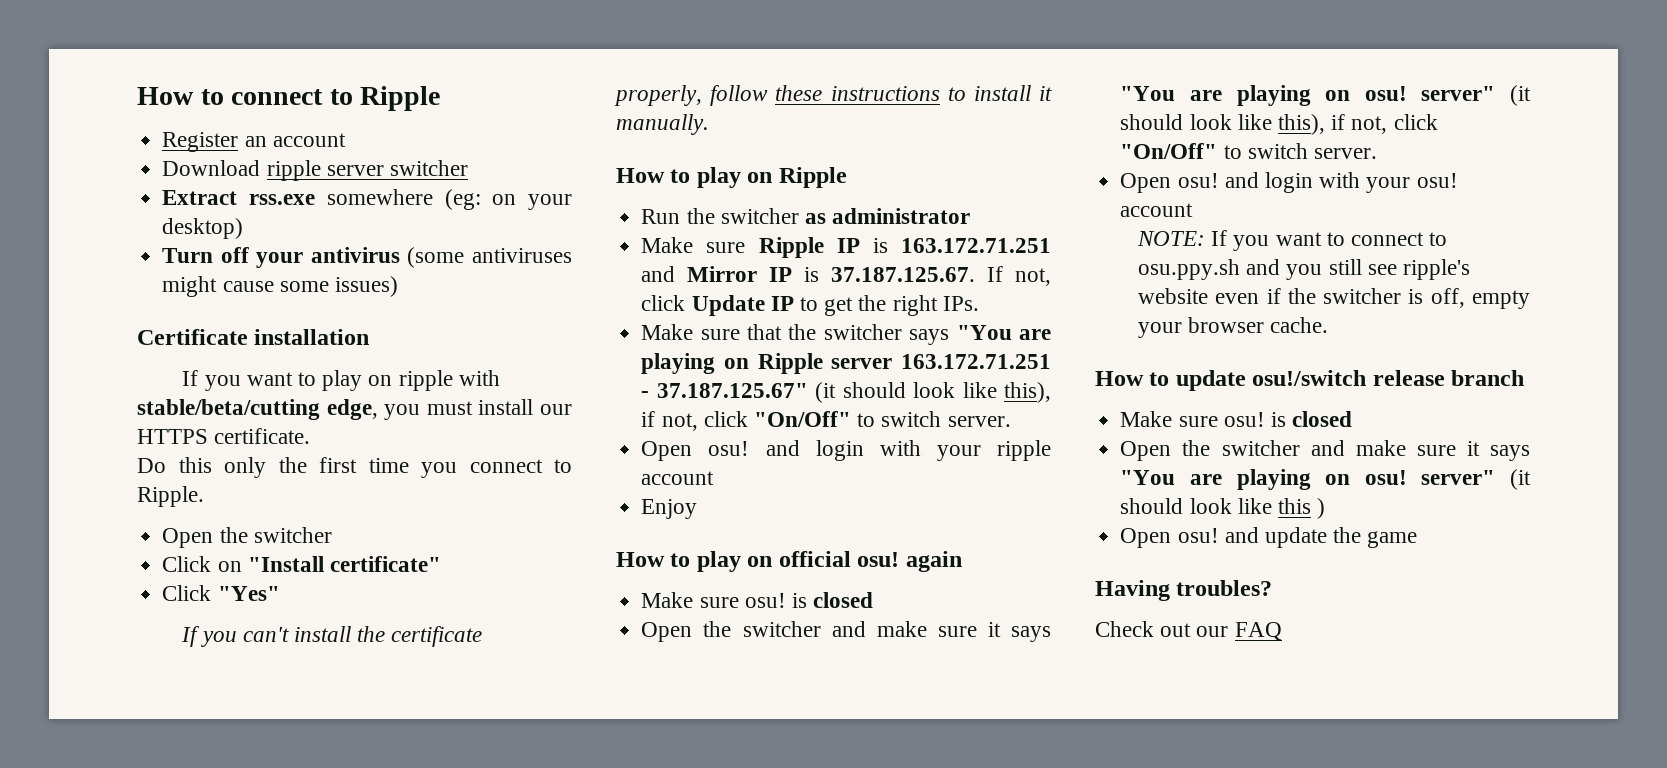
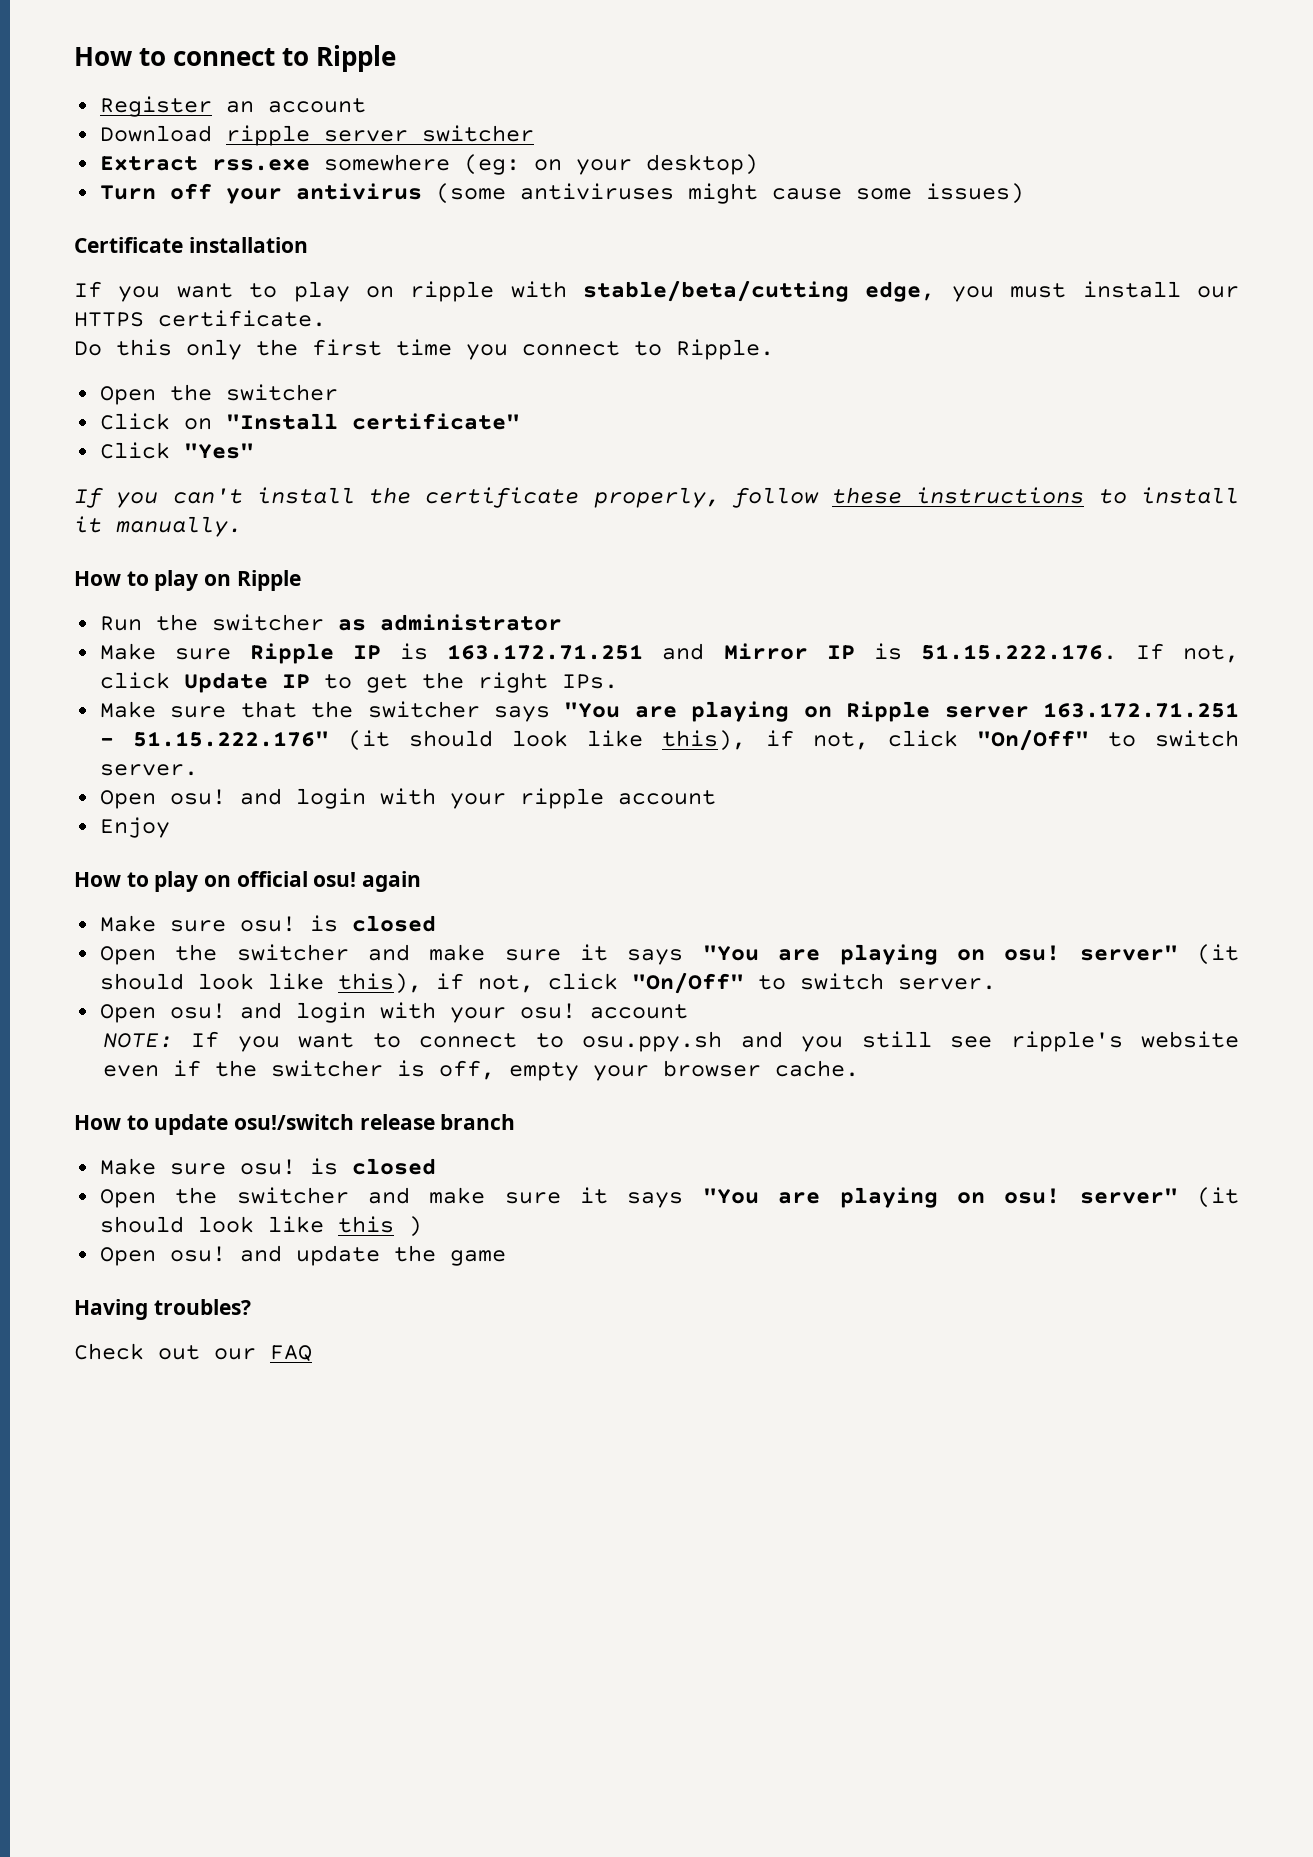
- Make sure Ripple IP is 163.172.71.251 and Mirror IP is 37.187.125.67. If not, click Update IP to get the right IPs.
+ Make sure Ripple IP is 163.172.71.251 and Mirror IP is 51.15.222.176. If not, click Update IP to get the right IPs.
- Make sure that the switcher says "You are playing on Ripple server 163.172.71.251 - 37.187.125.67" (it should look like this), if not, click "On/Off" to switch server.
+ Make sure that the switcher says "You are playing on Ripple server 163.172.71.251 - 51.15.222.176" (it should look like this), if not, click "On/Off" to switch server.

